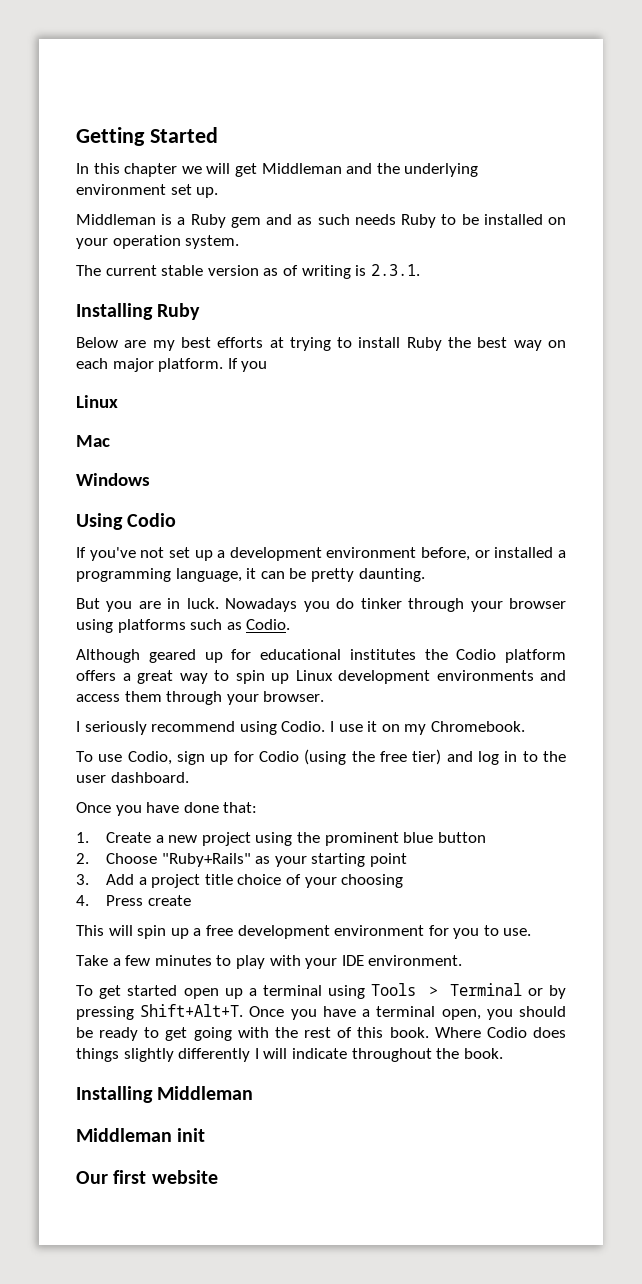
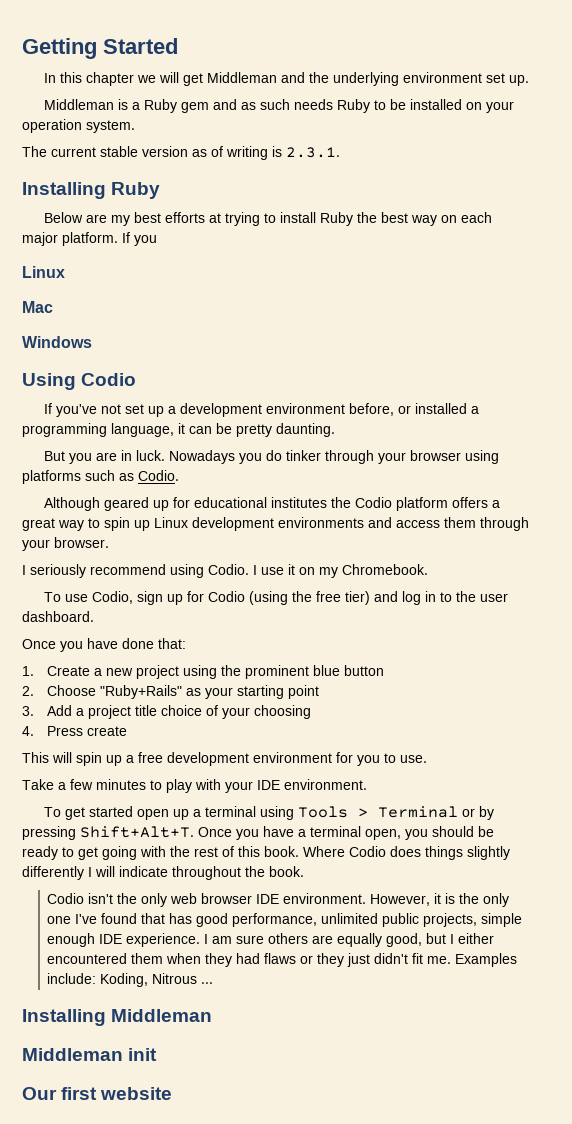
+ Codio isn't the only web browser IDE environment. However, it is the only one I've found that has good performance, unlimited public projects, simple enough IDE experience. I am sure others are equally good, but I either encountered them when they had flaws or they just didn't fit me. Examples include: Koding, Nitrous ...

